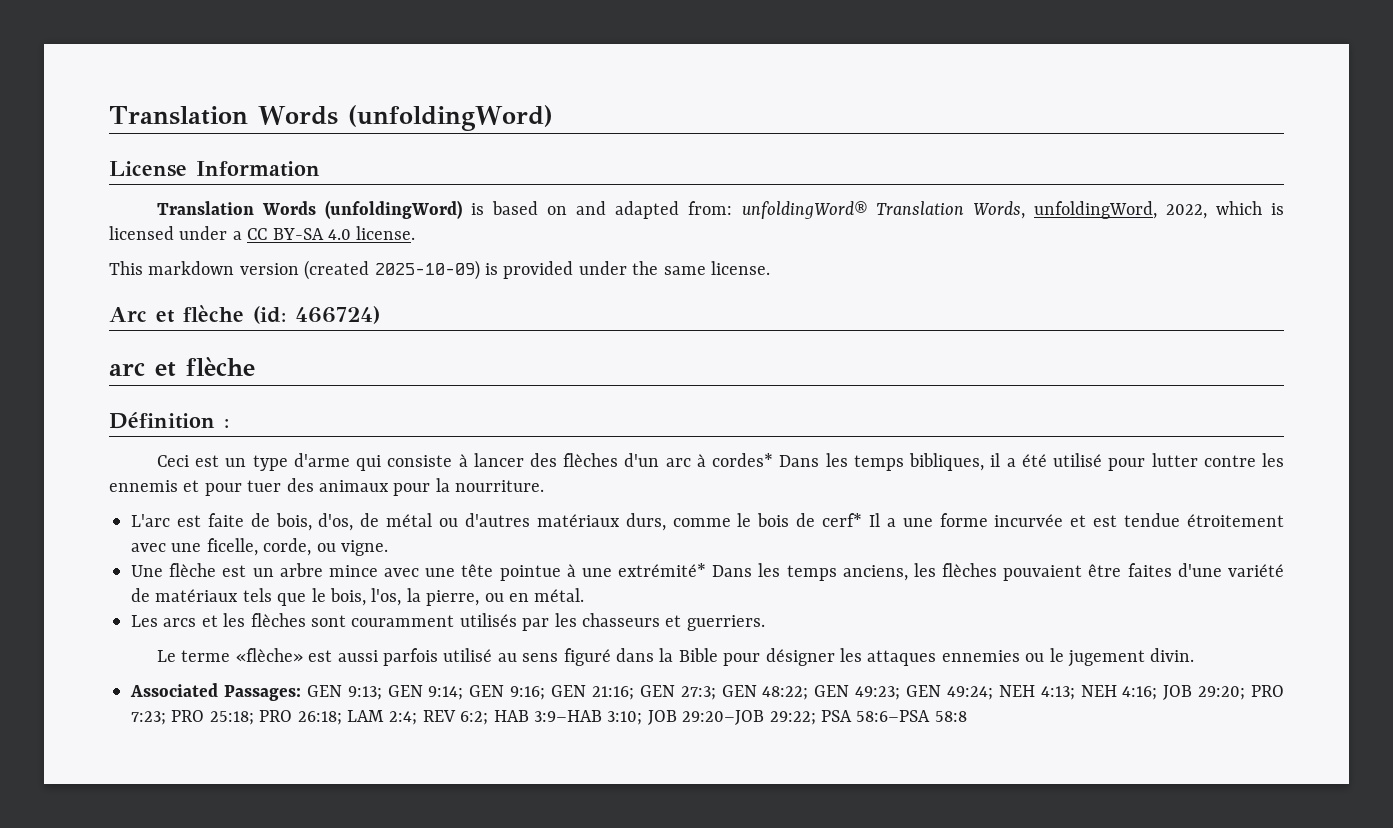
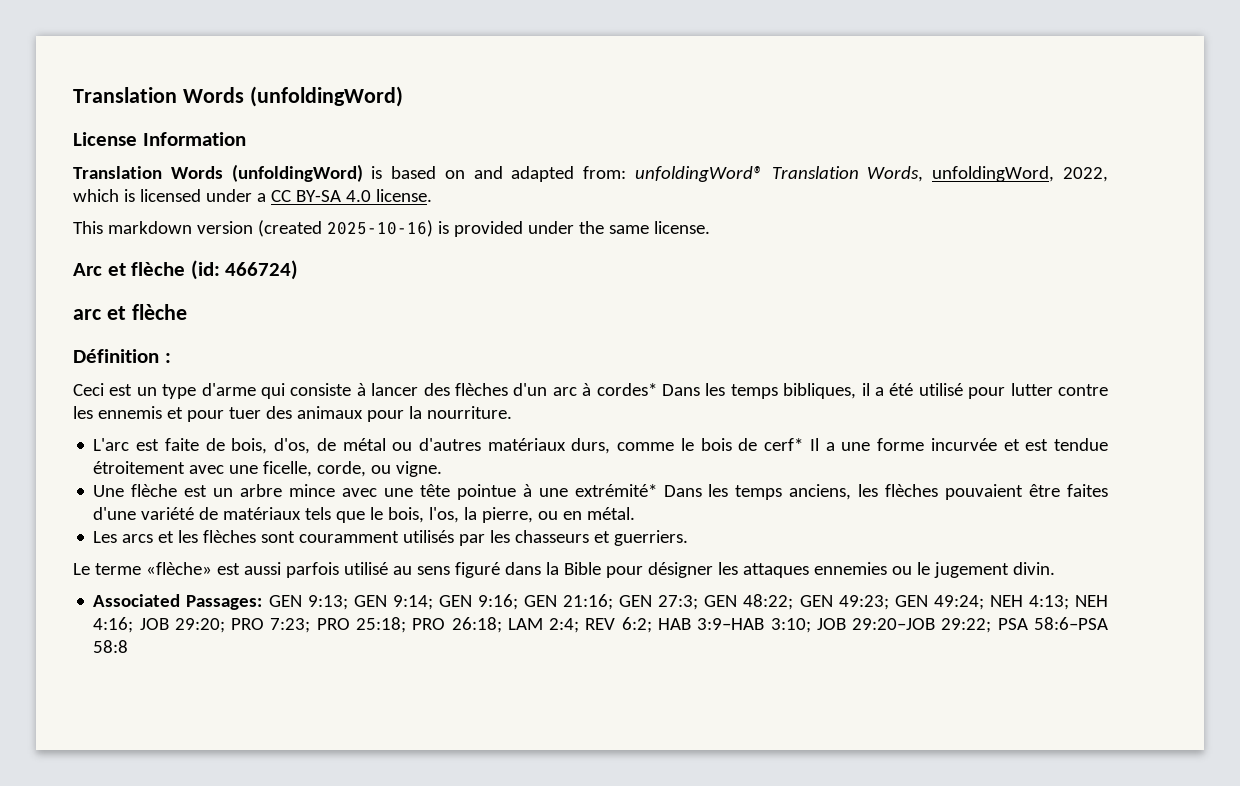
- This markdown version (created 2025-10-09) is provided under the same license.
+ This markdown version (created 2025-10-16) is provided under the same license.

